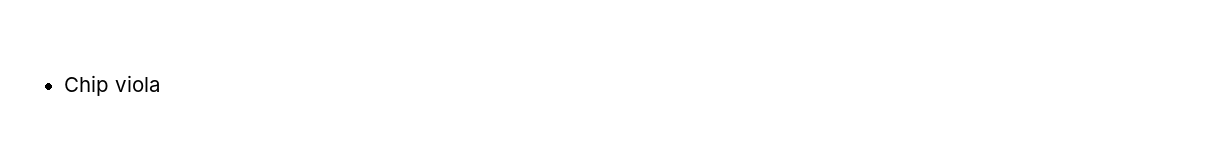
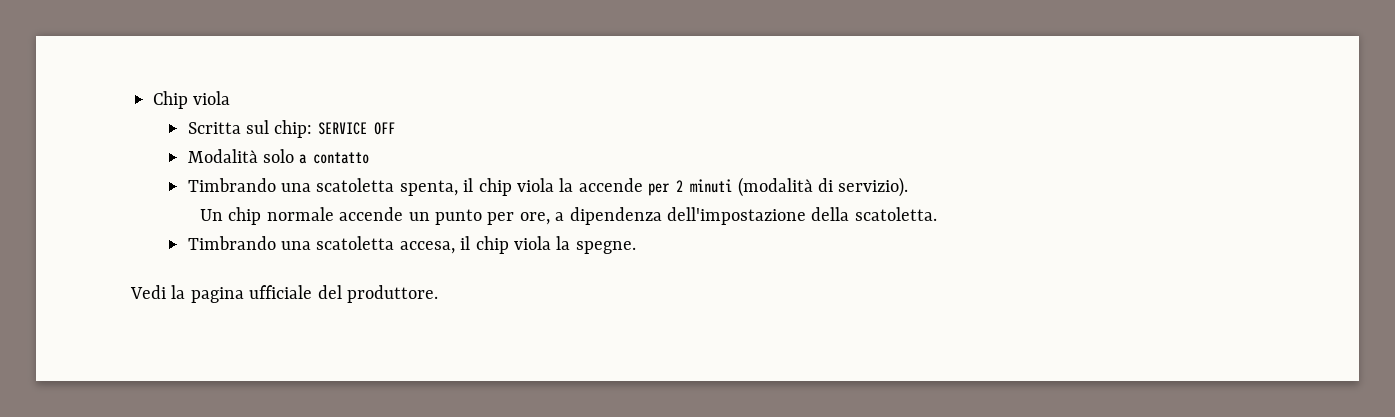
+ Scritta sul chip: SERVICE OFF
+ Modalità solo a contatto
+ Timbrando una scatoletta spenta, il chip viola la accende per 2 minuti (modalità di servizio).
+ Un chip normale accende un punto per ore, a dipendenza dell'impostazione della scatoletta.
+ Timbrando una scatoletta accesa, il chip viola la spegne.
+ Vedi la pagina ufficiale del produttore.

